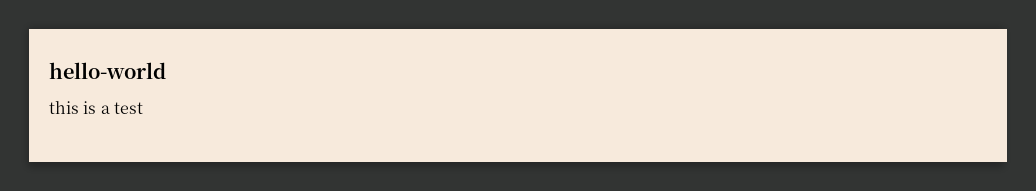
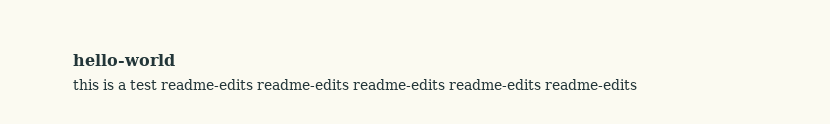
- this is a test
+ this is a test readme-edits readme-edits readme-edits readme-edits readme-edits

